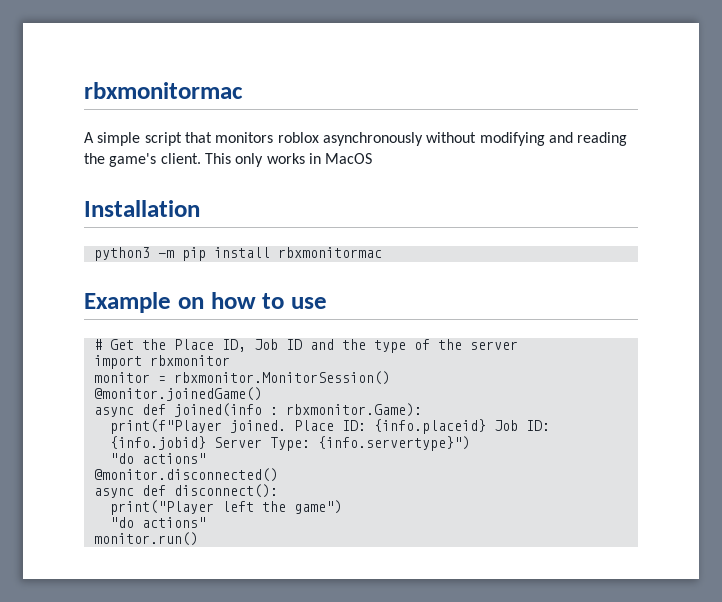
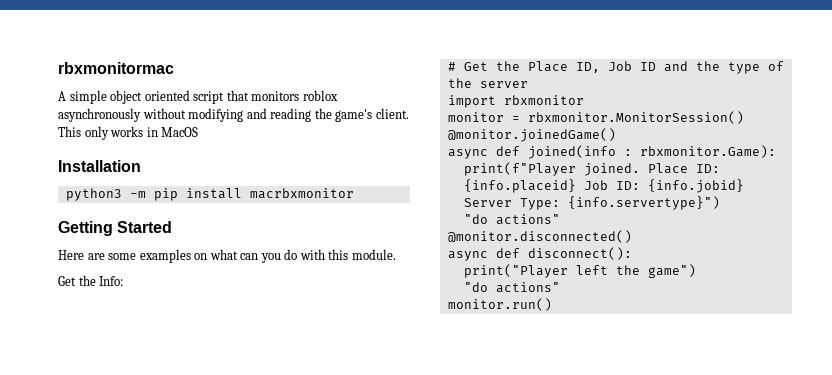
- A simple script that monitors roblox asynchronously without modifying and reading the game's client.
+ A simple object oriented script that monitors roblox asynchronously without modifying and reading the game's client.
- python3 -m pip install rbxmonitormac
- Example on how to use
+ python3 -m pip install macrbxmonitor
+ Getting Started
+ Here are some examples on what can you do with this module.
+ Get the Info:

